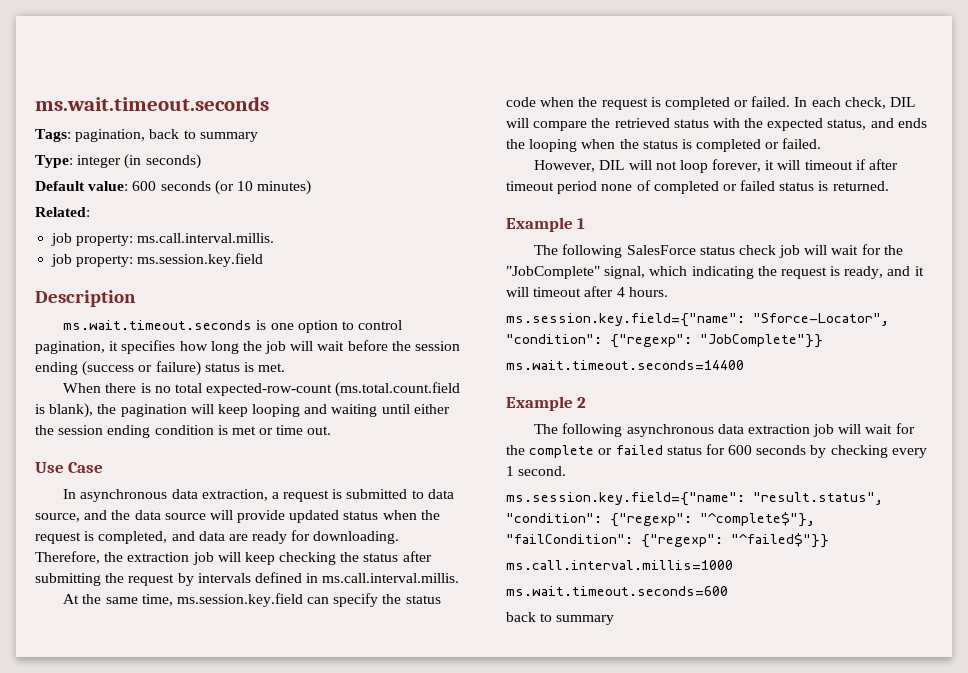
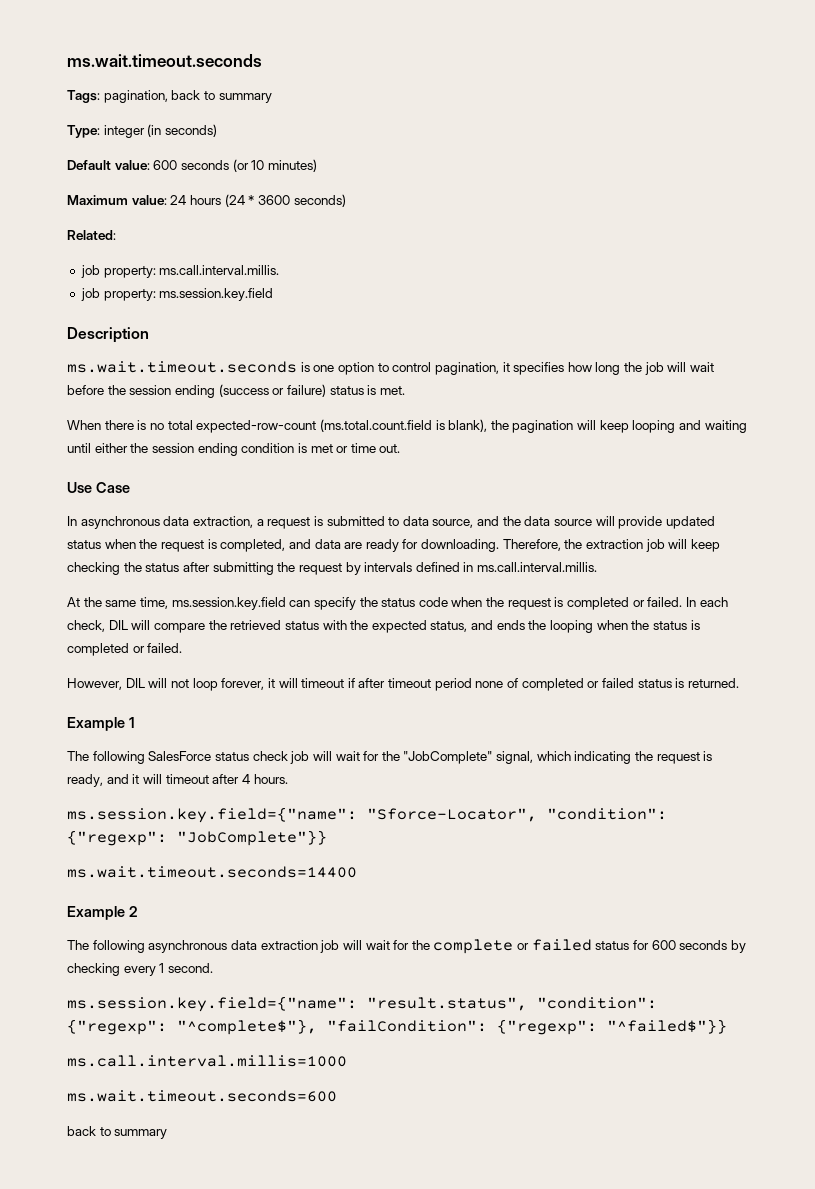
+ Maximum value: 24 hours (24 * 3600 seconds)

